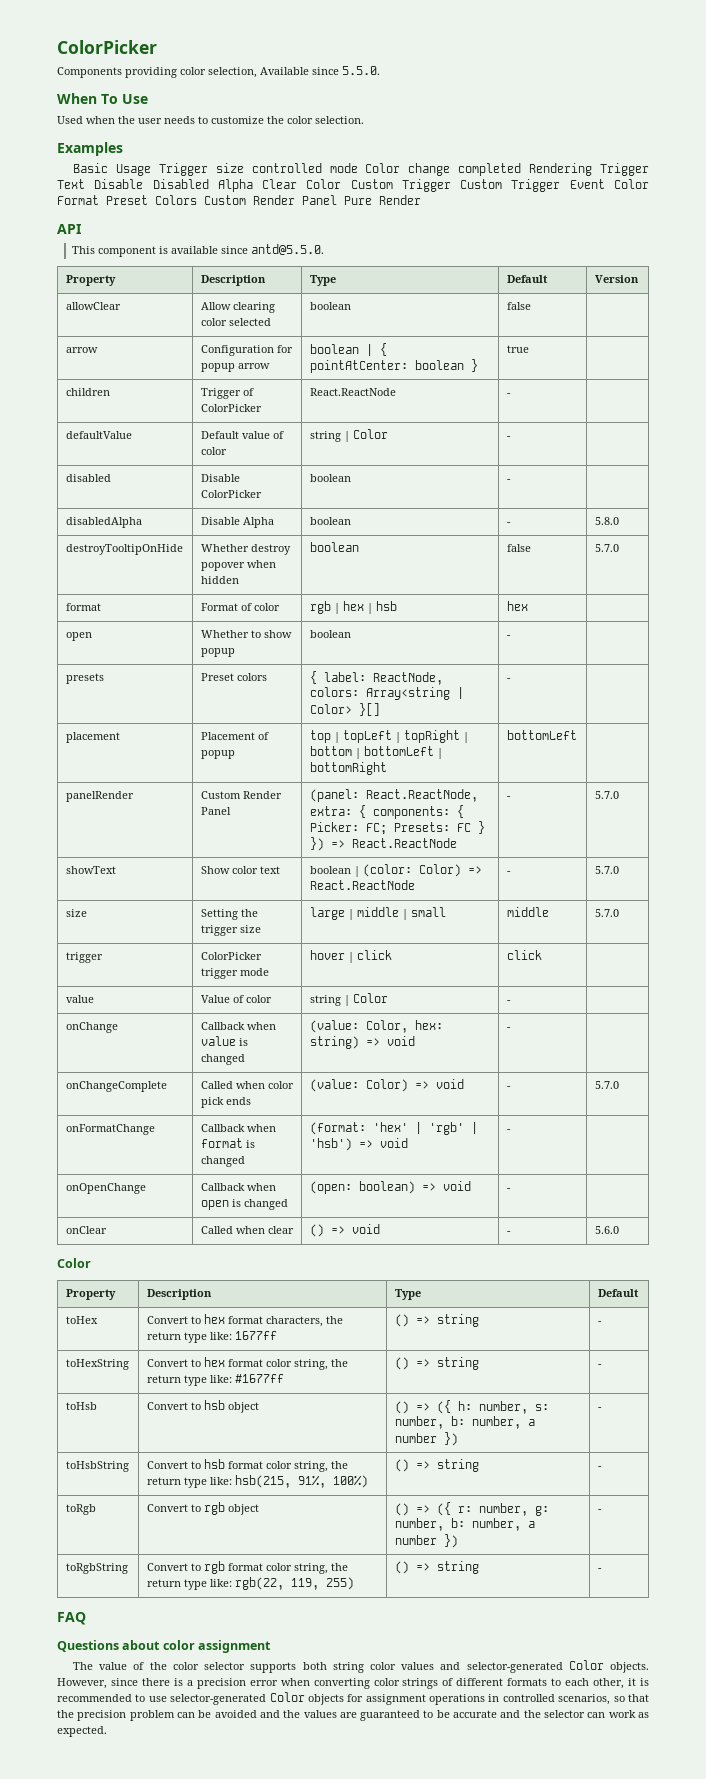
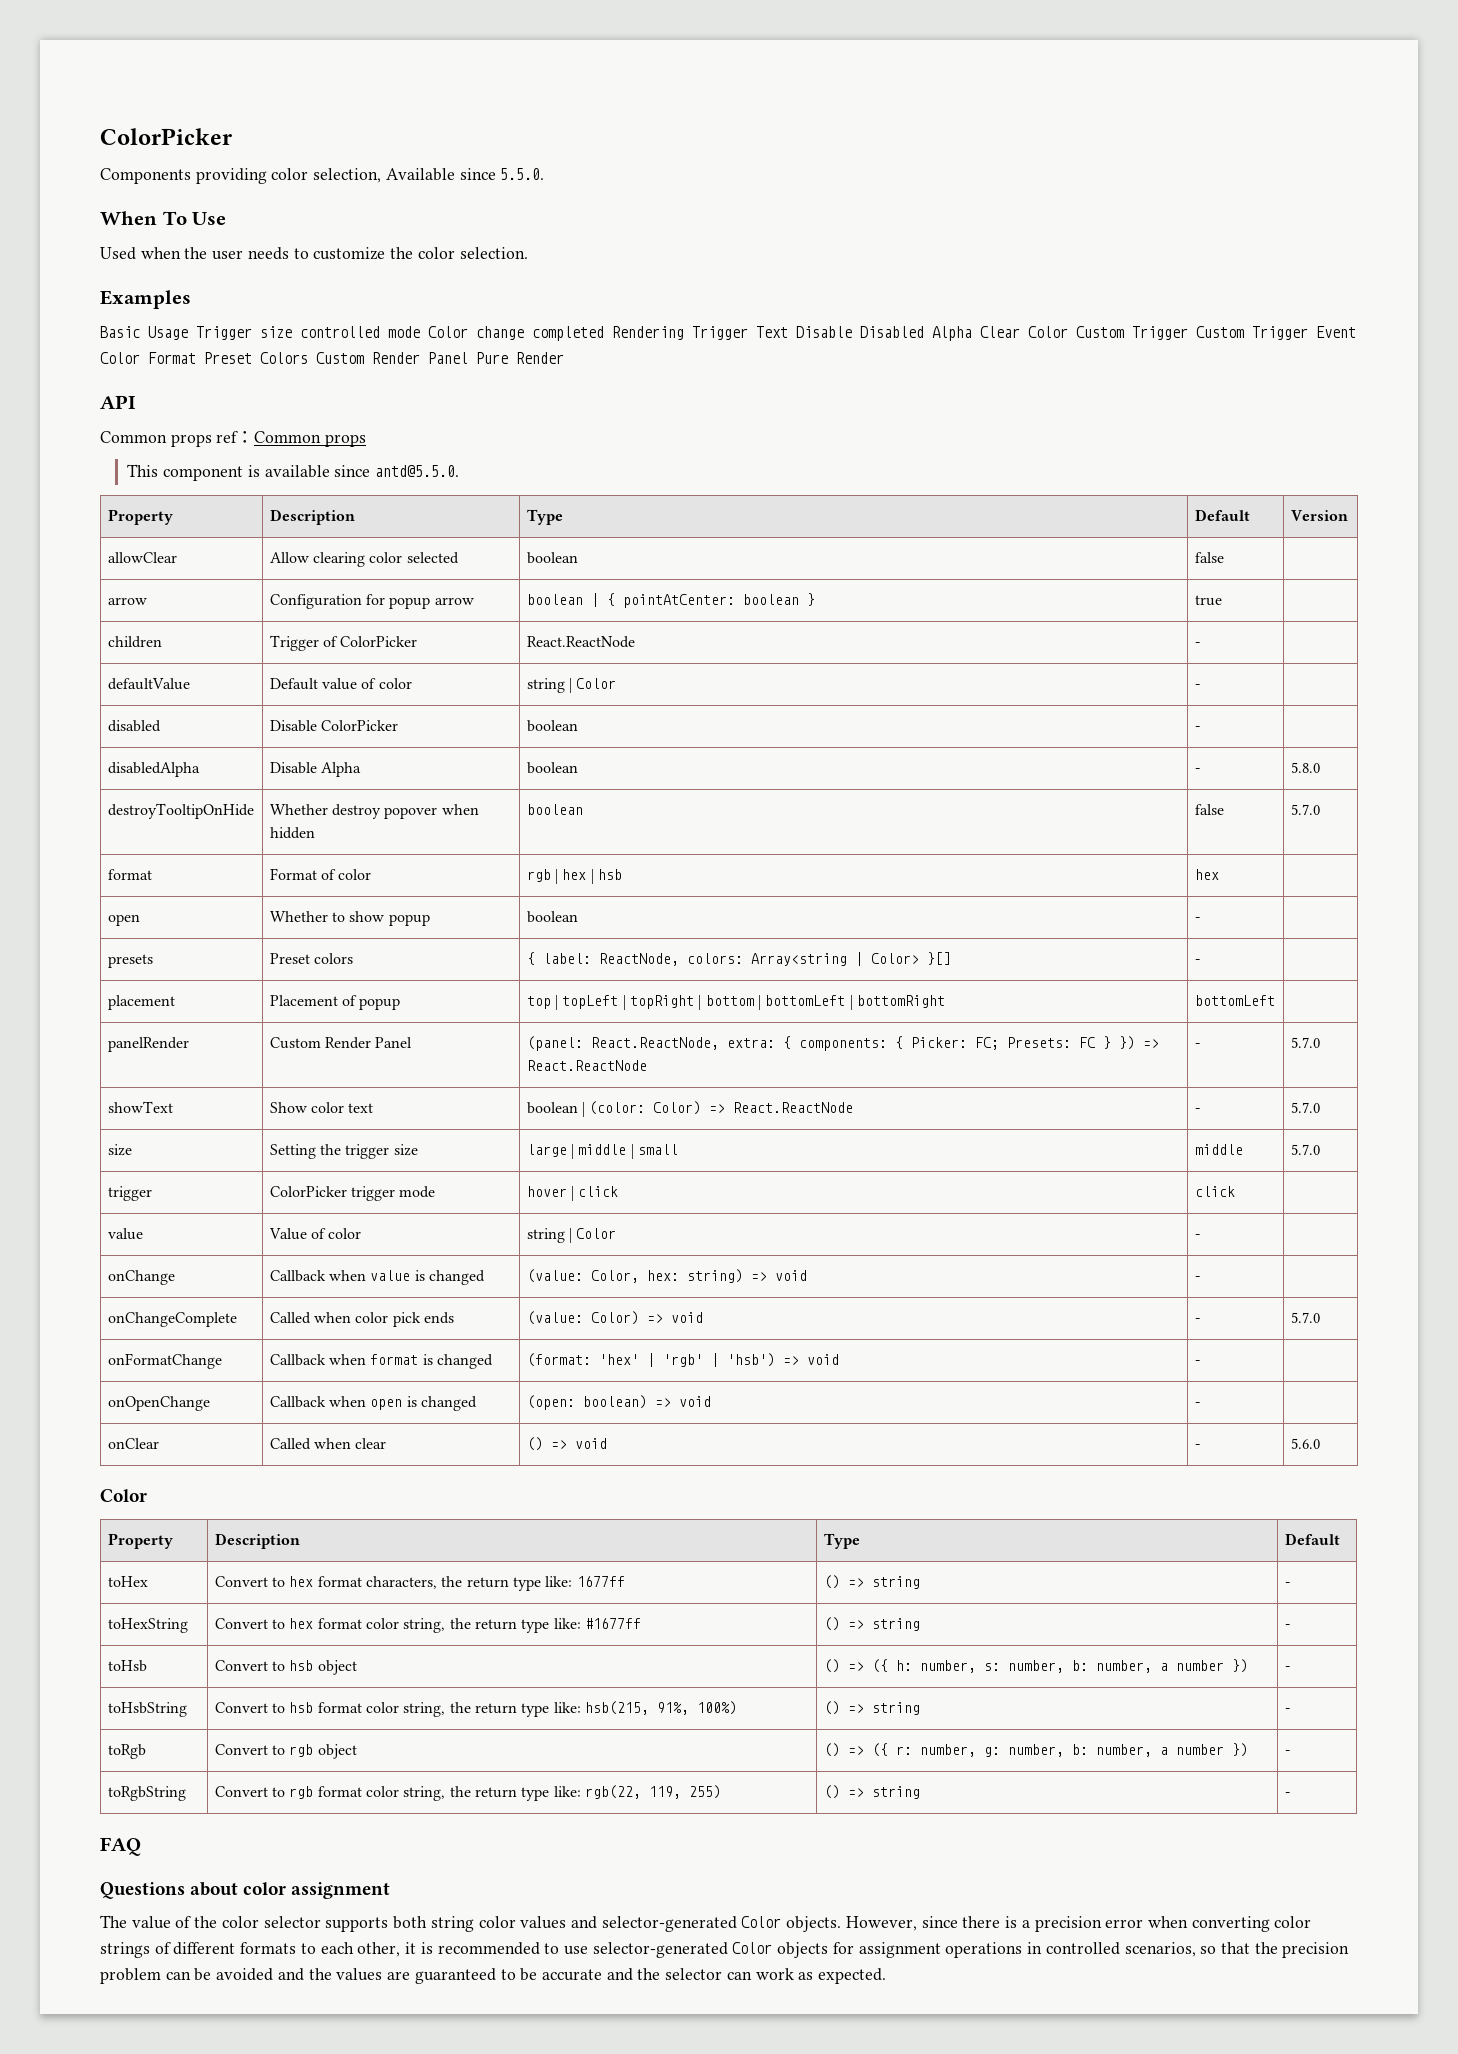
+ Common props ref：Common props

